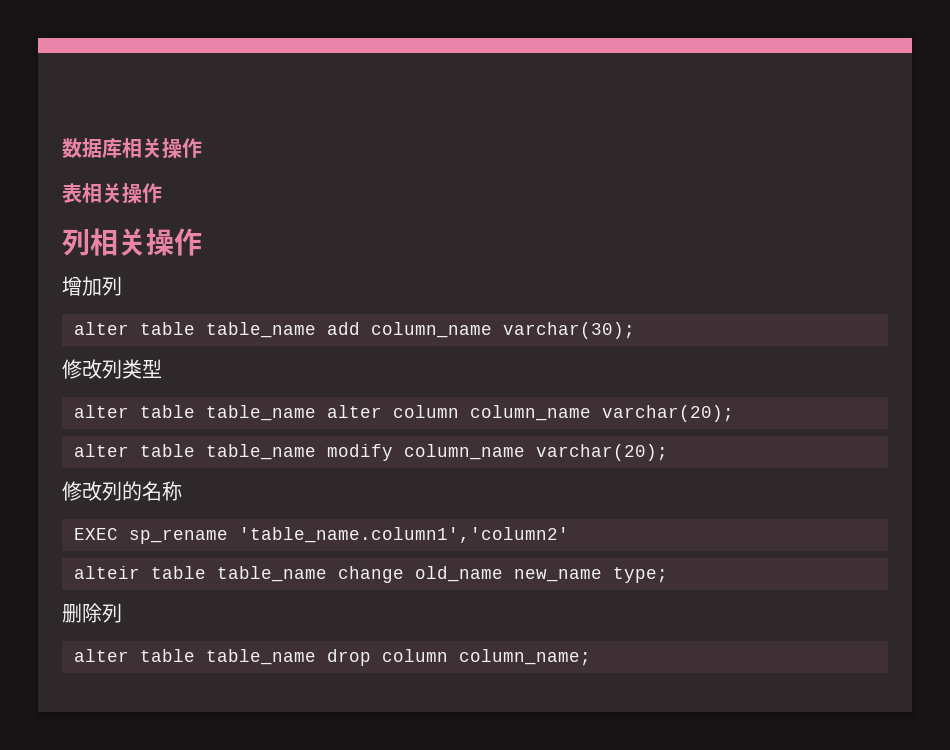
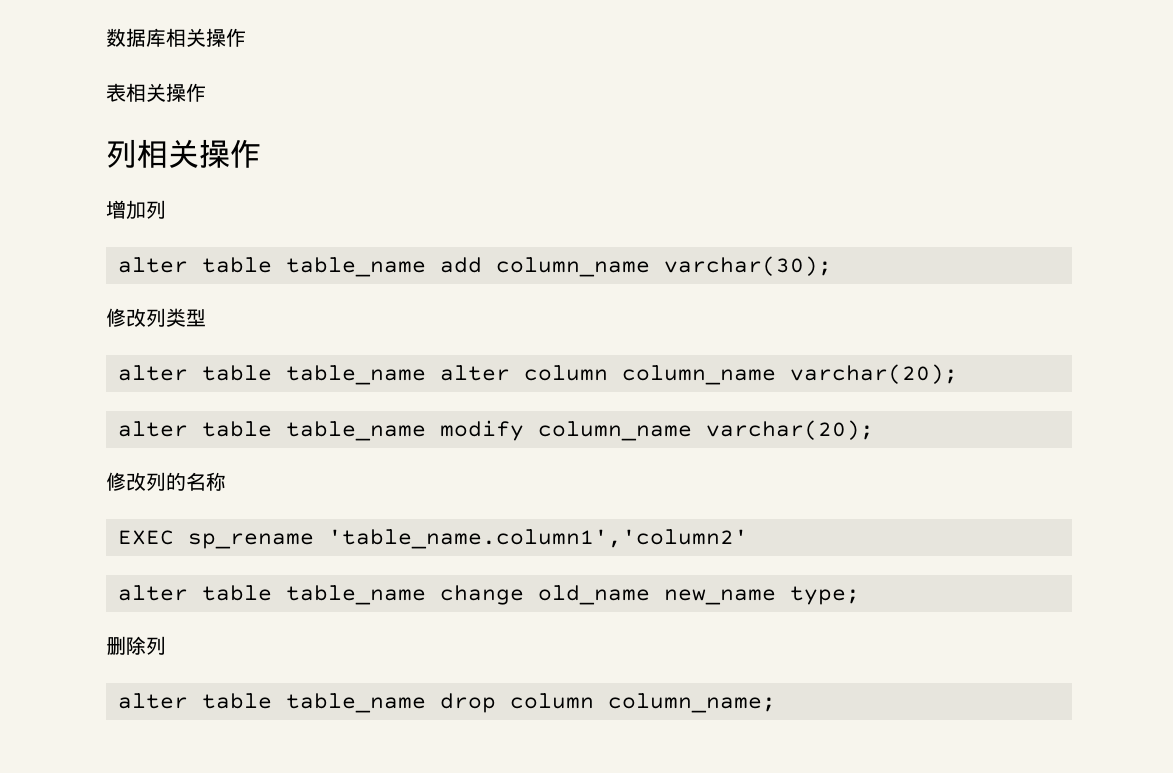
- alteir table table_name change old_name new_name type;
+ alter table table_name change old_name new_name type;

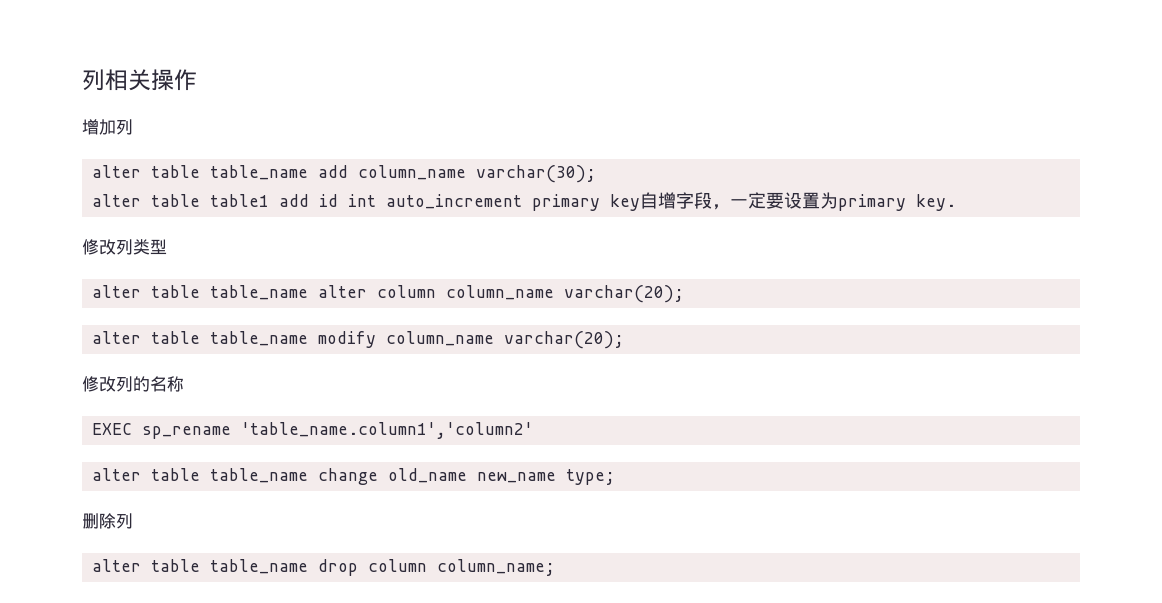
- 数据库相关操作
- 表相关操作
+ alter table table1 add id int auto_increment primary key自增字段，一定要设置为primary key.

